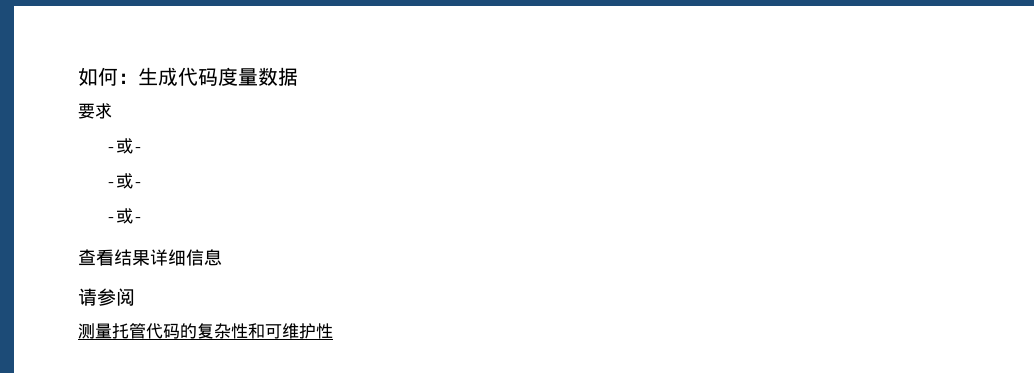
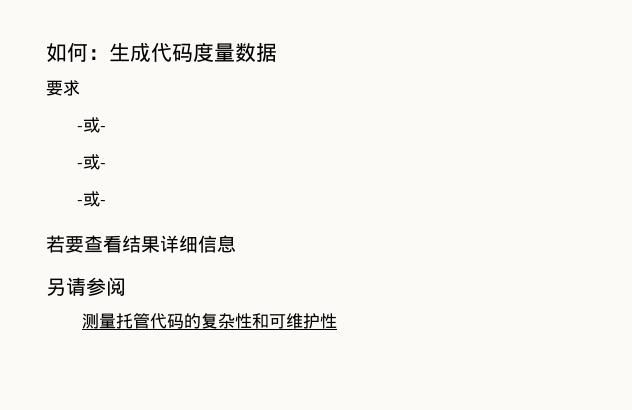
- 查看结果详细信息
+ 若要查看结果详细信息
- 请参阅
+ 另请参阅

